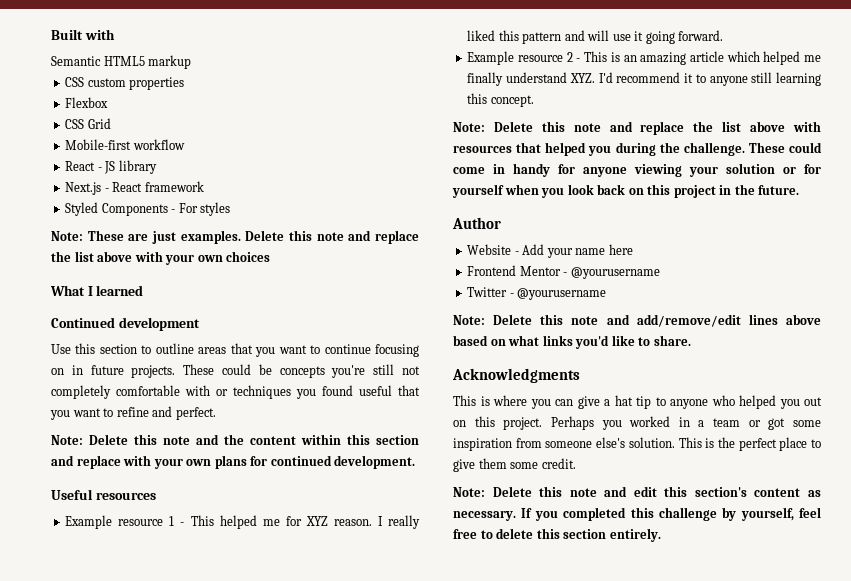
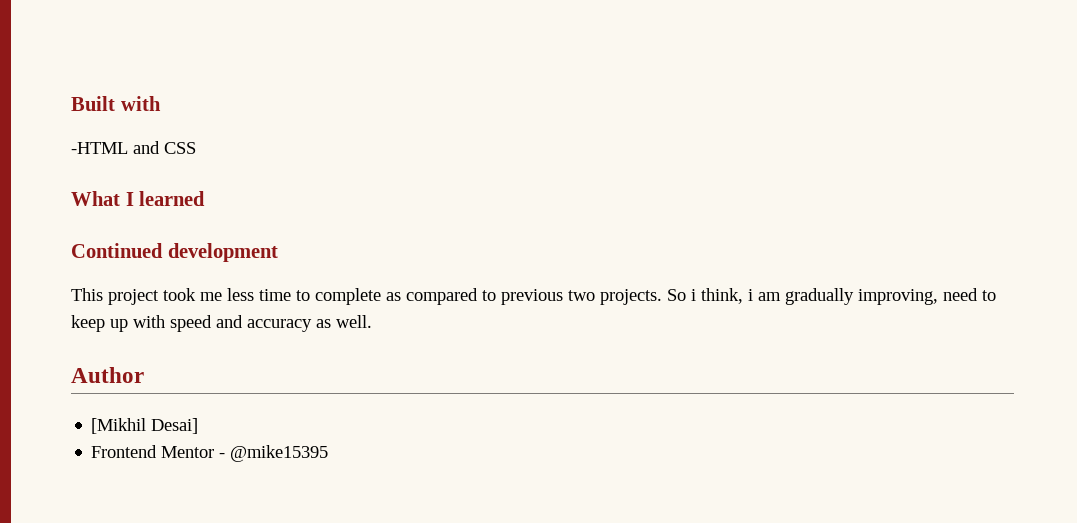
- Semantic HTML5 markup
- CSS custom properties
- Flexbox
- CSS Grid
- Mobile-first workflow
- React - JS library
- Next.js - React framework
- Styled Components - For styles
- Note: These are just examples. Delete this note and replace the list above with your own choices
+ -HTML and CSS
- Use this section to outline areas that you want to continue focusing on in future projects. These could be concepts you're still not completely comfortable with or techniques you found useful that you want to refine and perfect.
- Note: Delete this note and the content within this section and replace with your own plans for continued development.
- Useful resources
- Example resource 1 - This helped me for XYZ reason. I really liked this pattern and will use it going forward.
- Example resource 2 - This is an amazing article which helped me finally understand XYZ. I'd recommend it to anyone still learning this concept.
- Note: Delete this note and replace the list above with resources that helped you during the challenge. These could come in handy for anyone viewing your solution or for yourself when you look back on this project in the future.
+ This project took me less time to complete as compared to previous two projects. So i think, i am gradually improving, need to keep up with speed and accuracy as well.
  Author
- Website - Add your name here
- Frontend Mentor - @yourusername
- Twitter - @yourusername
- Note: Delete this note and add/remove/edit lines above based on what links you'd like to share.
- Acknowledgments
- This is where you can give a hat tip to anyone who helped you out on this project. Perhaps you worked in a team or got some inspiration from someone else's solution. This is the perfect place to give them some credit.
- Note: Delete this note and edit this section's content as necessary. If you completed this challenge by yourself, feel free to delete this section entirely.
+ [Mikhil Desai]
+ Frontend Mentor - @mike15395

